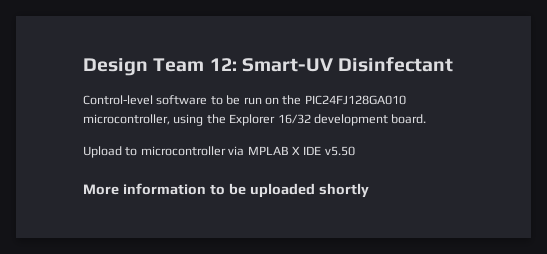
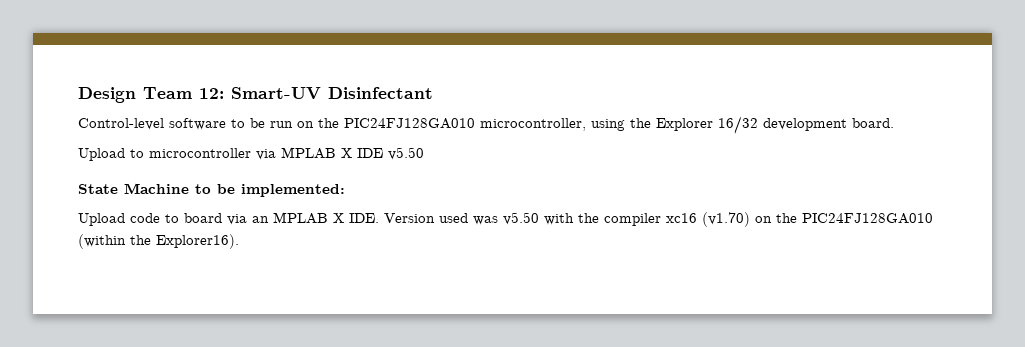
- More information to be uploaded shortly
+ State Machine to be implemented:
+ Upload code to board via an MPLAB X IDE. Version used was v5.50 with the compiler xc16 (v1.70) on the PIC24FJ128GA010 (within the Explorer16).

